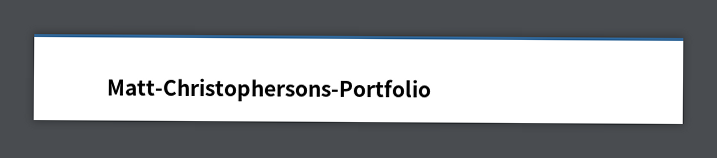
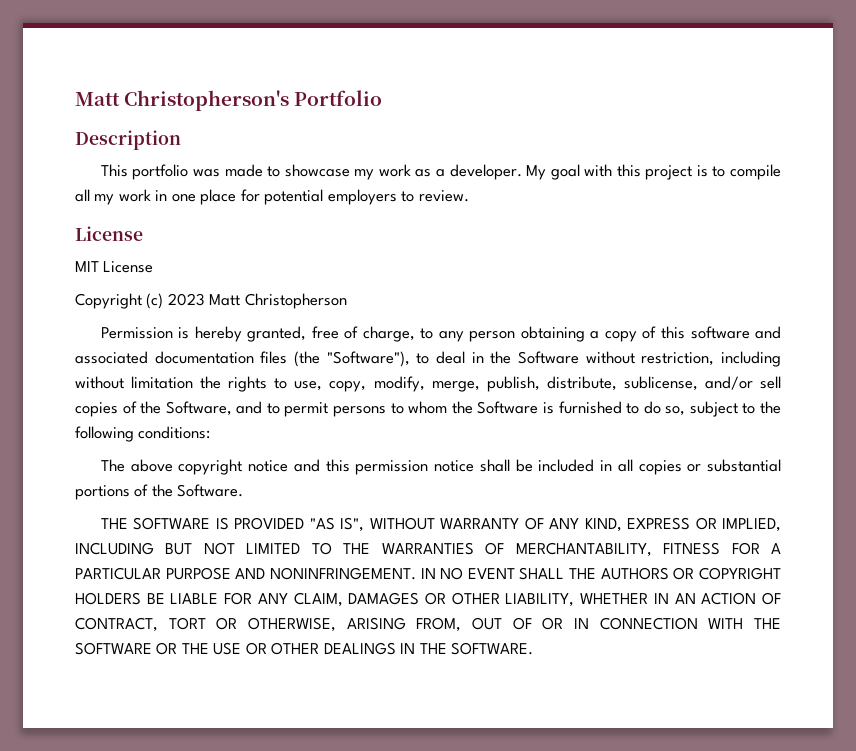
- Matt-Christophersons-Portfolio
+ Matt Christopherson's Portfolio
+ Description
+ This portfolio was made to showcase my work as a developer. My goal with this project is to compile all my work in one place for potential employers to review.
+ License
+ MIT License
+ Copyright (c) 2023 Matt Christopherson
+ Permission is hereby granted, free of charge, to any person obtaining a copy of this software and associated documentation files (the "Software"), to deal in the Software without restriction, including without limitation the rights to use, copy, modify, merge, publish, distribute, sublicense, and/or sell copies of the Software, and to permit persons to whom the Software is furnished to do so, subject to the following conditions:
+ The above copyright notice and this permission notice shall be included in all copies or substantial portions of the Software.
+ THE SOFTWARE IS PROVIDED "AS IS", WITHOUT WARRANTY OF ANY KIND, EXPRESS OR IMPLIED, INCLUDING BUT NOT LIMITED TO THE WARRANTIES OF MERCHANTABILITY, FITNESS FOR A PARTICULAR PURPOSE AND NONINFRINGEMENT. IN NO EVENT SHALL THE AUTHORS OR COPYRIGHT HOLDERS BE LIABLE FOR ANY CLAIM, DAMAGES OR OTHER LIABILITY, WHETHER IN AN ACTION OF CONTRACT, TORT OR OTHERWISE, ARISING FROM, OUT OF OR IN CONNECTION WITH THE SOFTWARE OR THE USE OR OTHER DEALINGS IN THE SOFTWARE.

